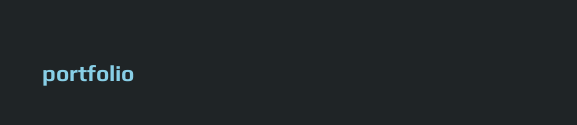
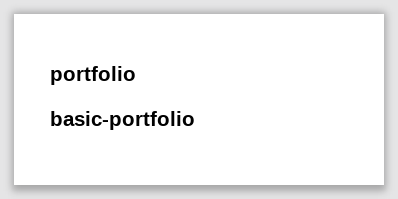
+ basic-portfolio

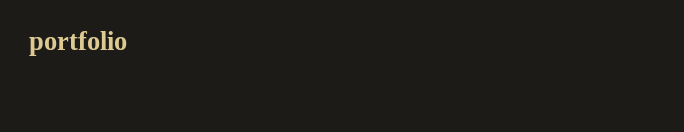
- basic-portfolio

